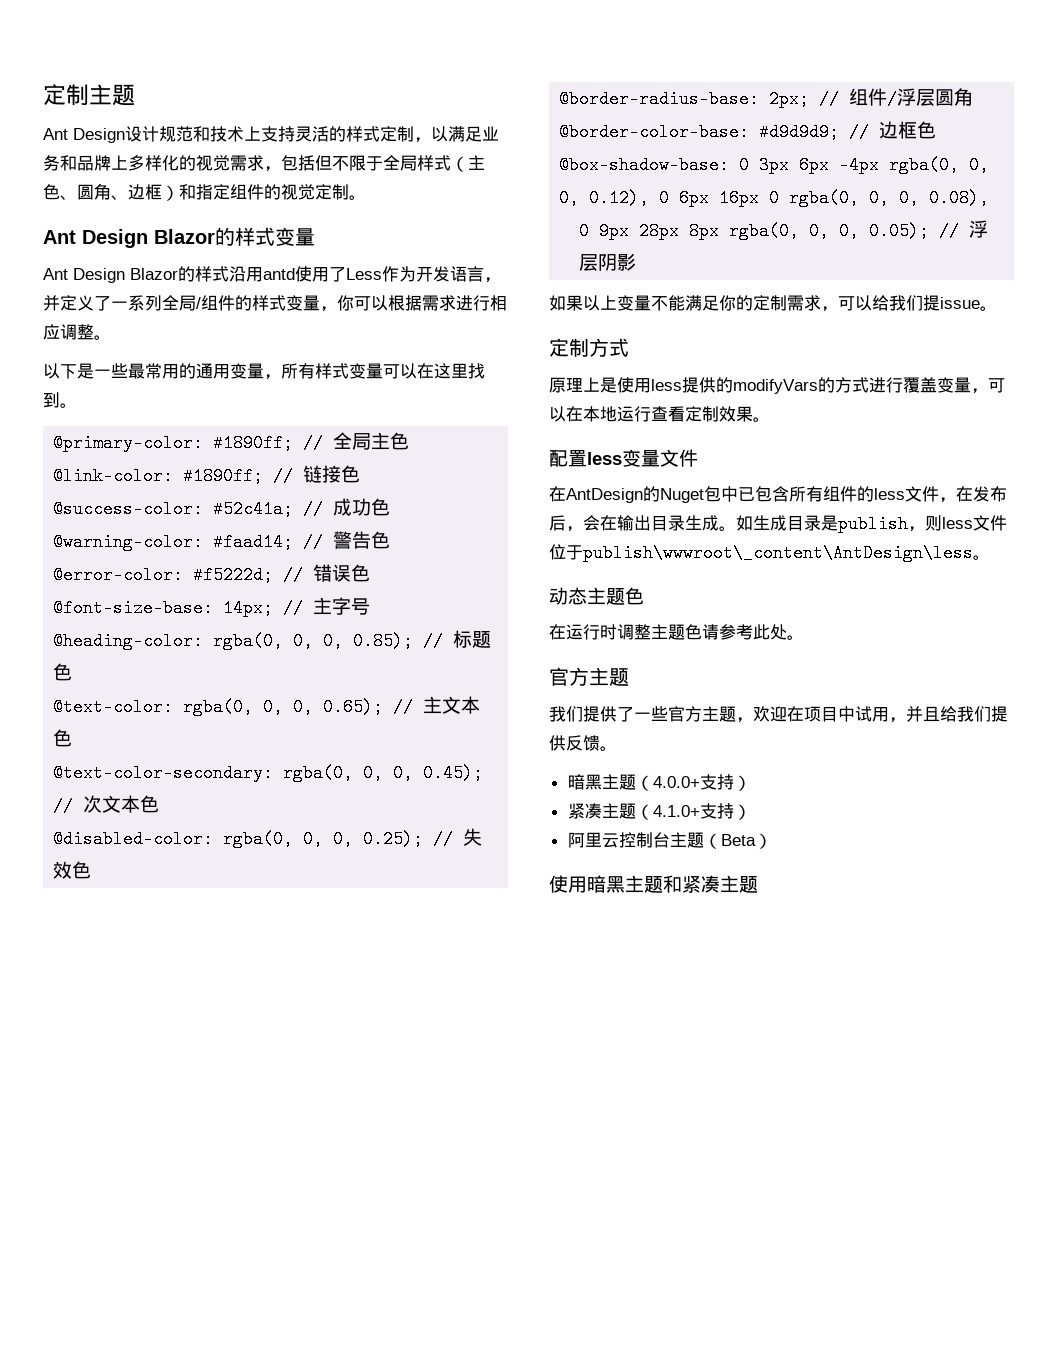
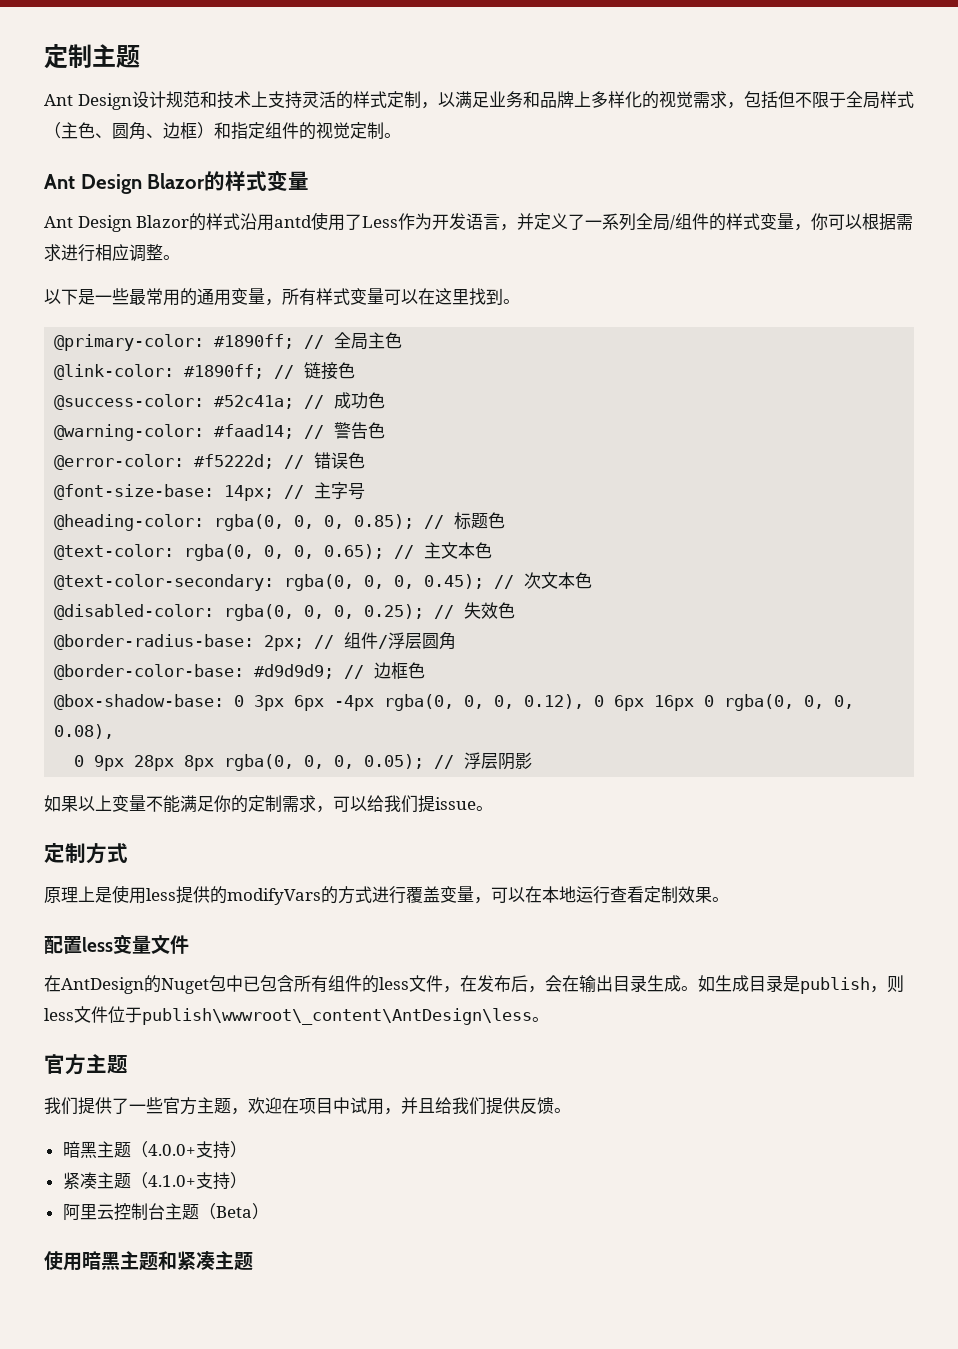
- 动态主题色
- 在运行时调整主题色请参考此处。

